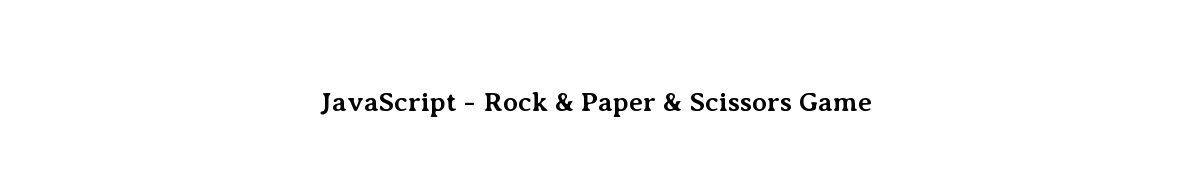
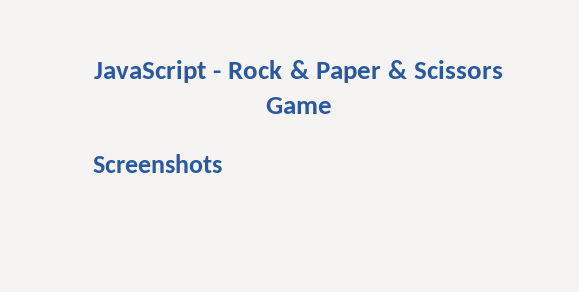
+ Screenshots

